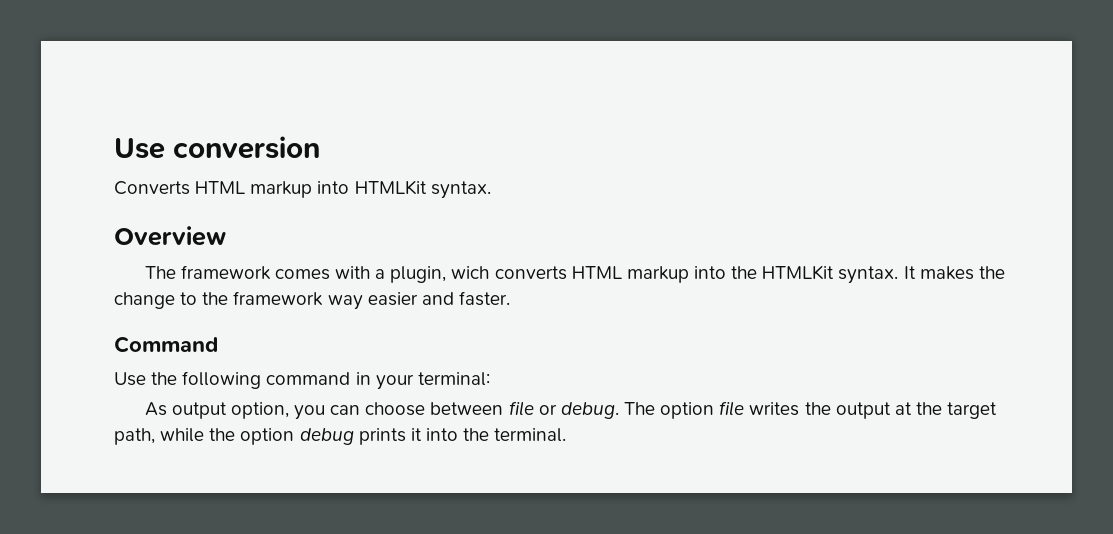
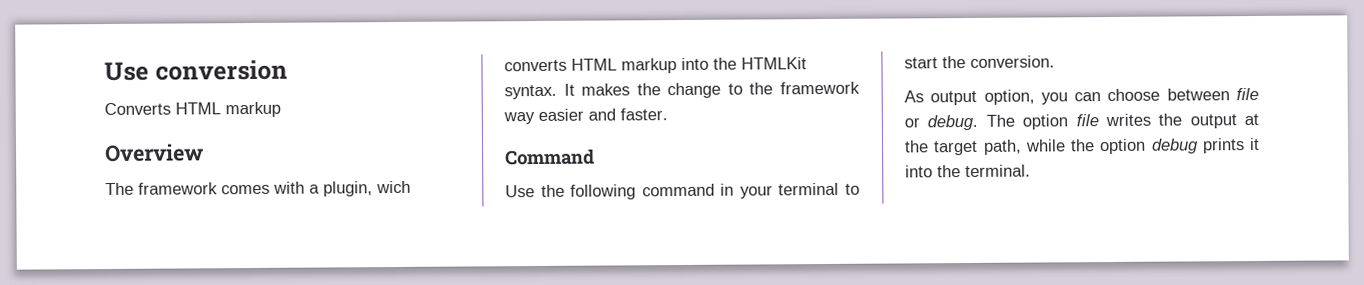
- Converts HTML markup into HTMLKit syntax.
+ Converts HTML markup
- Use the following command in your terminal:
+ Use the following command in your terminal to start the conversion.

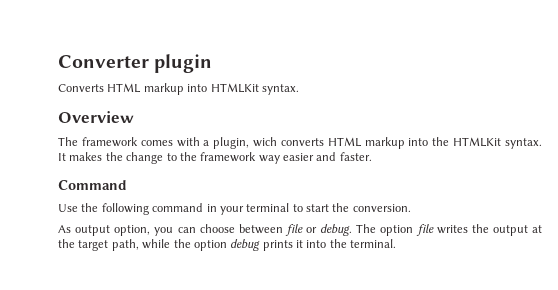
- Use conversion
+ Converter plugin
- Converts HTML markup
+ Converts HTML markup into HTMLKit syntax.

